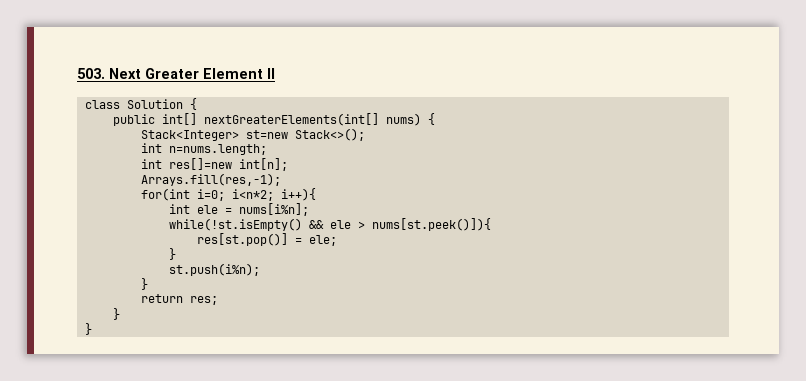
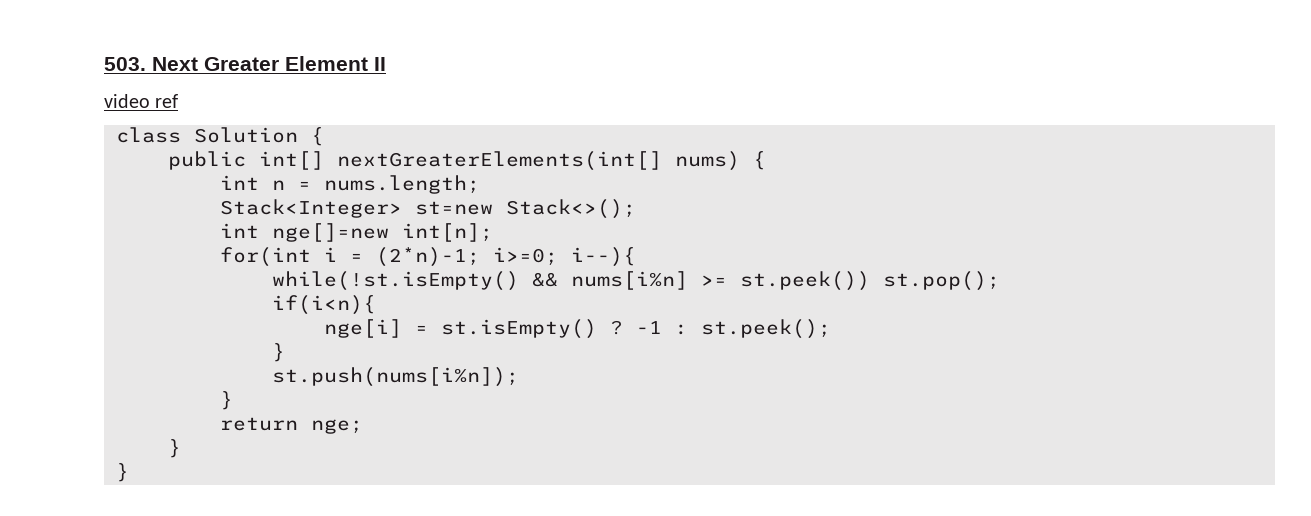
+ video ref
+ int n = nums.length;
- int n=nums.length;
- int res[]=new int[n];
+ int nge[]=new int[n];
- Arrays.fill(res,-1);
- for(int i=0; i<n*2; i++){
- int ele = nums[i%n];
- while(!st.isEmpty() && ele > nums[st.peek()]){
- res[st.pop()] = ele;
+ for(int i = (2*n)-1; i>=0; i--){
+ while(!st.isEmpty() && nums[i%n] >= st.peek()) st.pop();
+ if(i<n){
+ nge[i] = st.isEmpty() ? -1 : st.peek();
  }
- st.push(i%n);
+ st.push(nums[i%n]);
- return res;
+ return nge;

